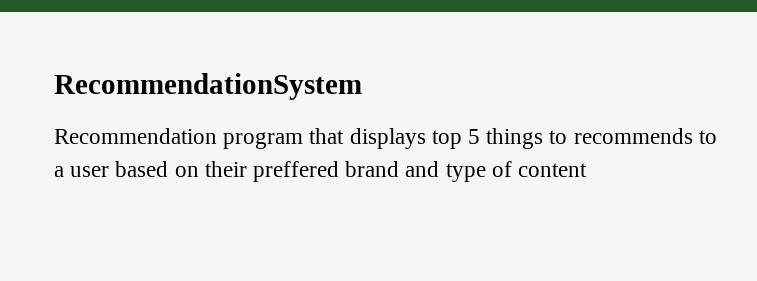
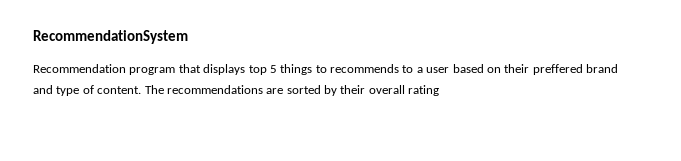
- Recommendation program that displays top 5 things to recommends to a user based on their preffered brand and type of content
+ Recommendation program that displays top 5 things to recommends to a user based on their preffered brand and type of content. The recommendations are sorted by their overall rating

